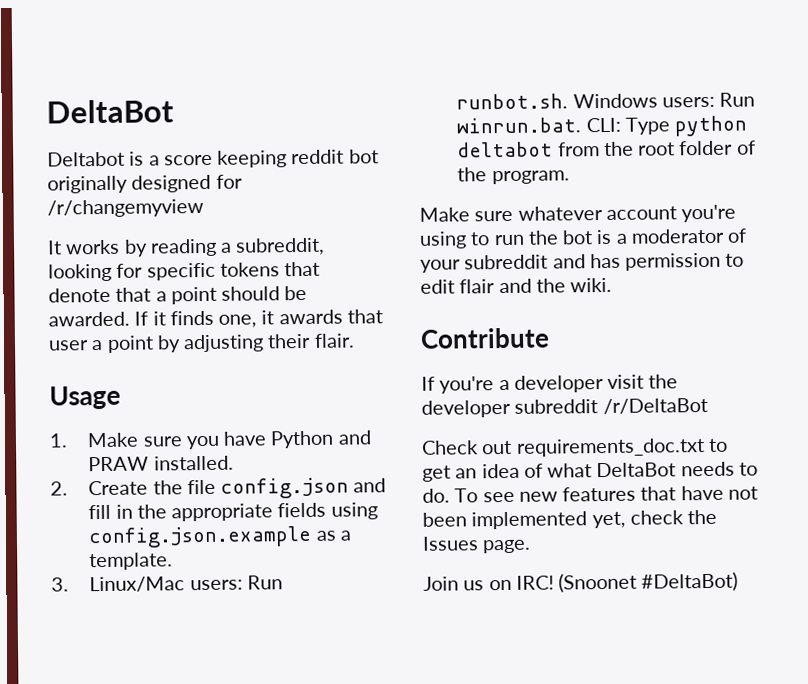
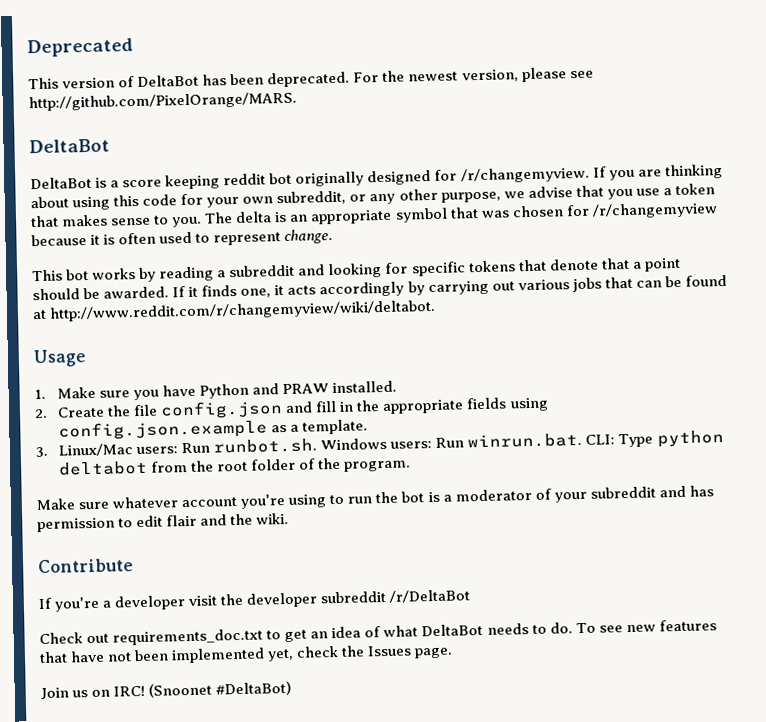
+ Deprecated
+ This version of DeltaBot has been deprecated. For the newest version, please see http://github.com/PixelOrange/MARS.
- Deltabot is a score keeping reddit bot originally designed for /r/changemyview
- It works by reading a subreddit, looking for specific tokens that denote that a point should be awarded.
+ DeltaBot is a score keeping reddit bot originally designed for /r/changemyview. If you are thinking about using this code for your own subreddit, or any other purpose, we advise that you use a token that makes sense to you. The delta is an appropriate symbol that was chosen for /r/changemyview because it is often used to represent change.
+ This bot works by reading a subreddit and looking for specific tokens that denote that a point should be awarded.
- If it finds one, it awards that user a point by adjusting their flair.
+ If it finds one, it acts accordingly by carrying out various jobs that can be found at http://www.reddit.com/r/changemyview/wiki/deltabot.

